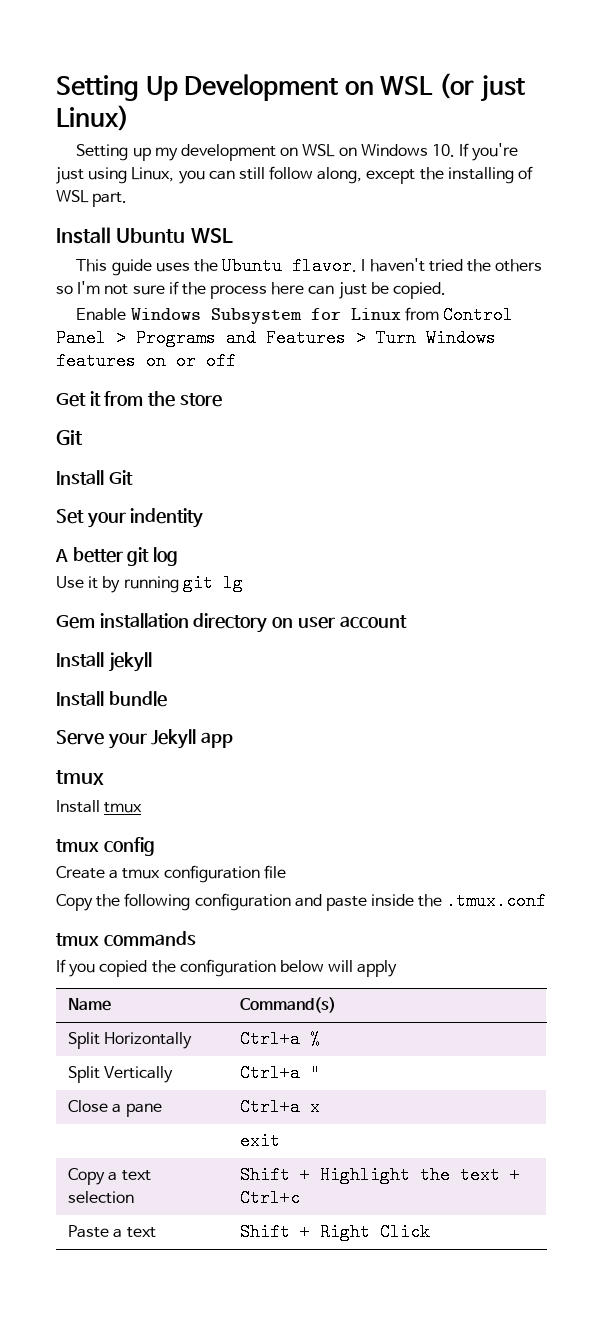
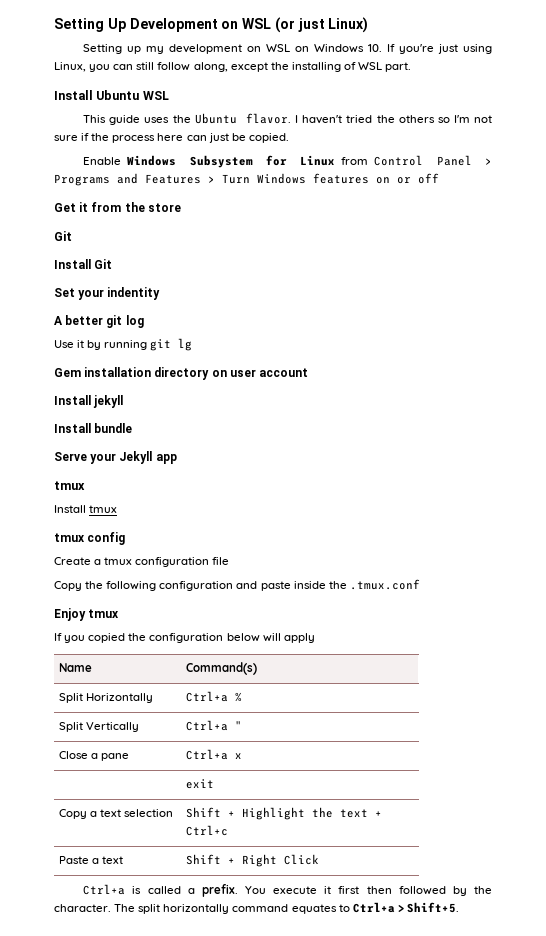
- tmux commands
+ Enjoy tmux
+ Ctrl+a is called a prefix. You execute it first then followed by the character. The split horizontally command equates to Ctrl+a > Shift+5.

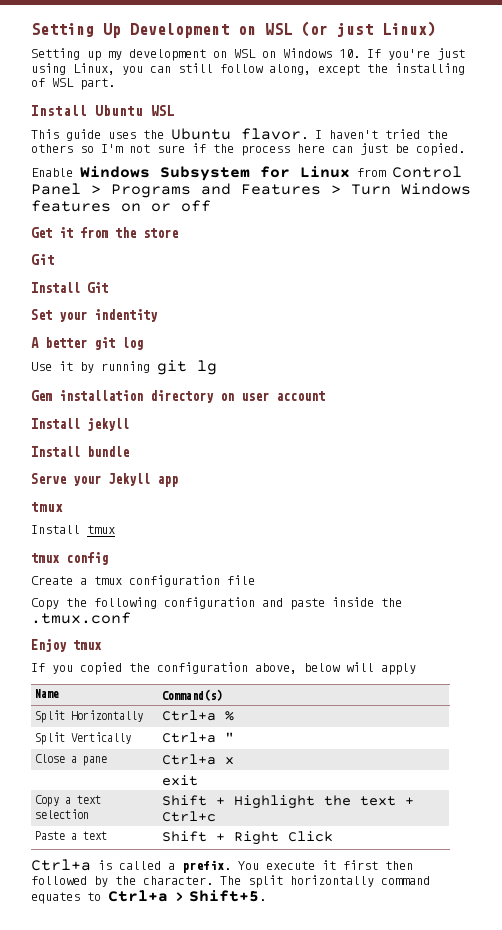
- If you copied the configuration below will apply
+ If you copied the configuration above, below will apply

